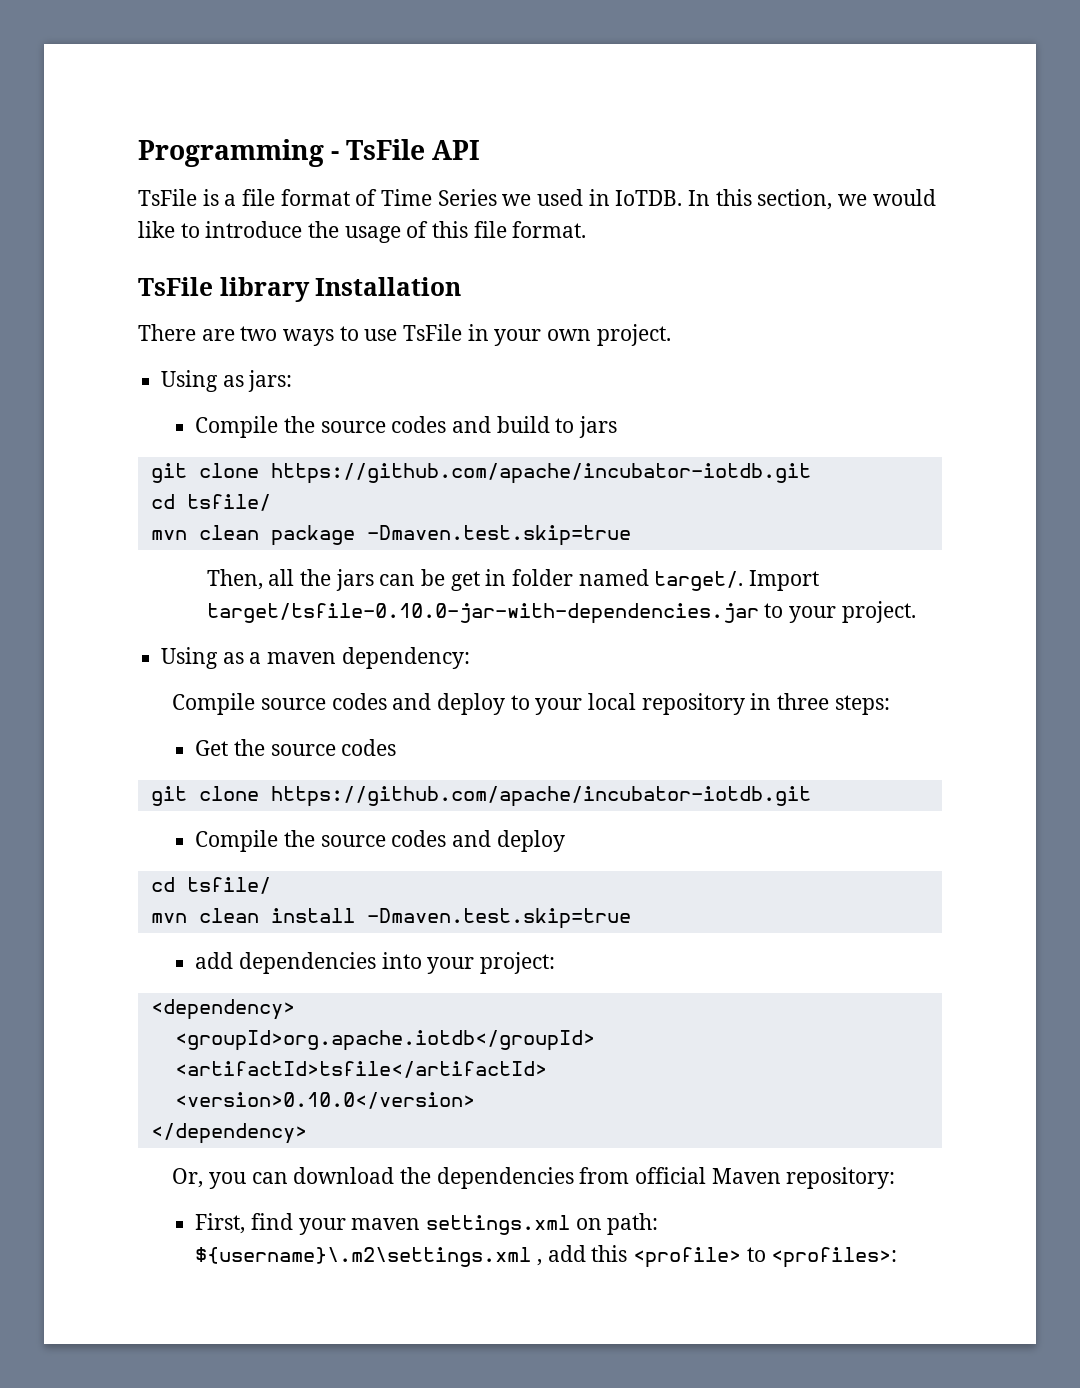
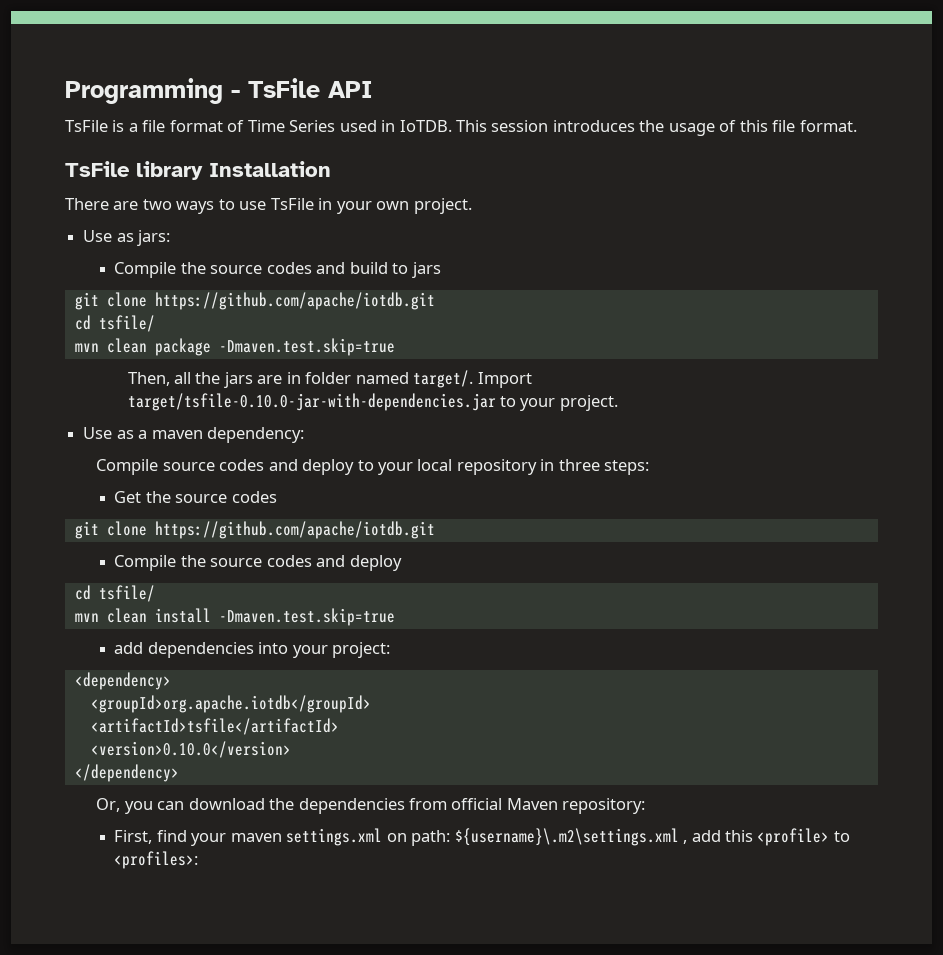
- TsFile is a file format of Time Series we used in IoTDB.
+ TsFile is a file format of Time Series used in IoTDB.
- In this section, we would like to introduce the usage of this file format.
+ This session introduces the usage of this file format.
- Using as jars:
+ Use as jars:
  Compile the source codes and build to jars
- git clone https://github.com/apache/incubator-iotdb.git
+ git clone https://github.com/apache/iotdb.git
- Then, all the jars can be get in folder named target/.
+ Then, all the jars are in folder named target/.
- Using as a maven dependency:
+ Use as a maven dependency:
  Get the source codes
- git clone https://github.com/apache/incubator-iotdb.git
+ git clone https://github.com/apache/iotdb.git

